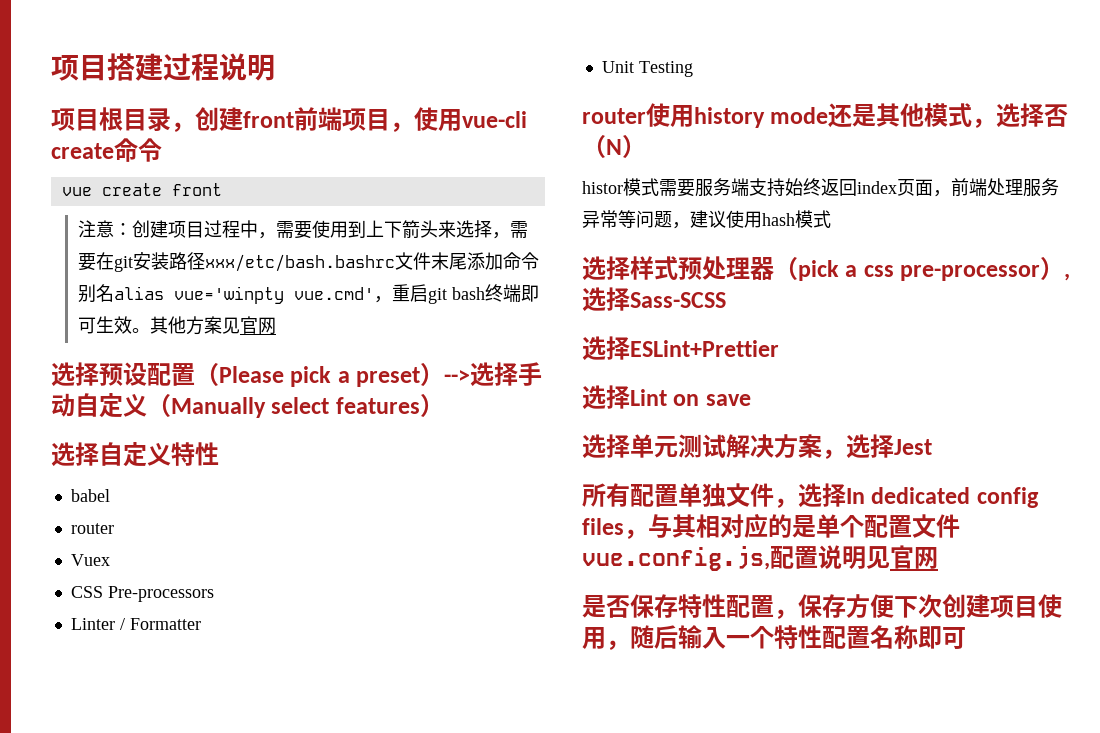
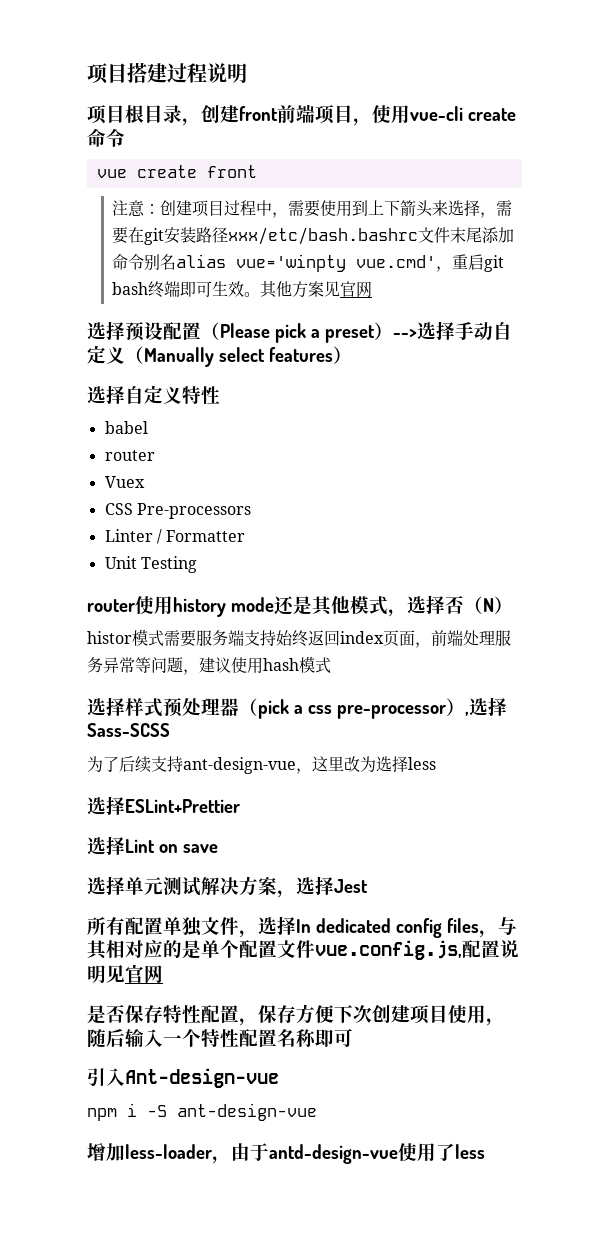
+ 为了后续支持ant-design-vue，这里改为选择less
+ 引入Ant-design-vue
+ npm i -S ant-design-vue
+ 增加less-loader，由于antd-design-vue使用了less

